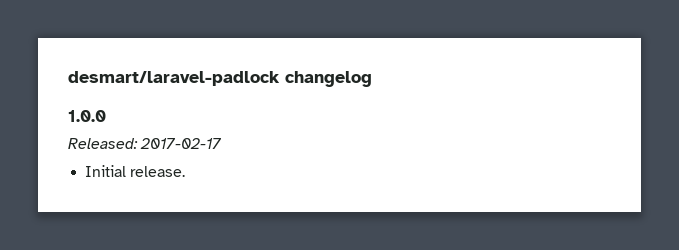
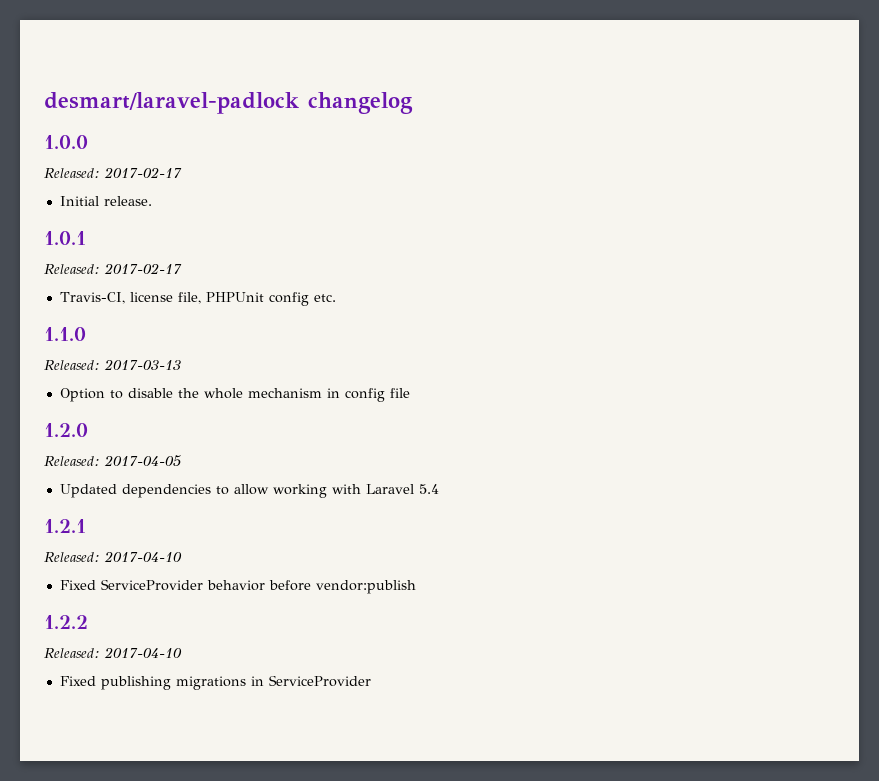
+ 1.0.1
+ Released: 2017-02-17
+ Travis-CI, license file, PHPUnit config etc.
+ 1.1.0
+ Released: 2017-03-13
+ Option to disable the whole mechanism in config file
+ 1.2.0
+ Released: 2017-04-05
+ Updated dependencies to allow working with Laravel 5.4
+ 1.2.1
+ Released: 2017-04-10
+ Fixed ServiceProvider behavior before vendor:publish
+ 1.2.2
+ Released: 2017-04-10
+ Fixed publishing migrations in ServiceProvider

